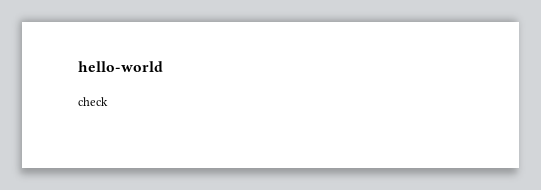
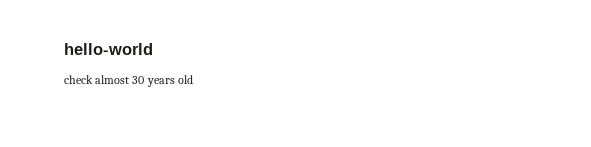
- check
+ check almost 30 years old

